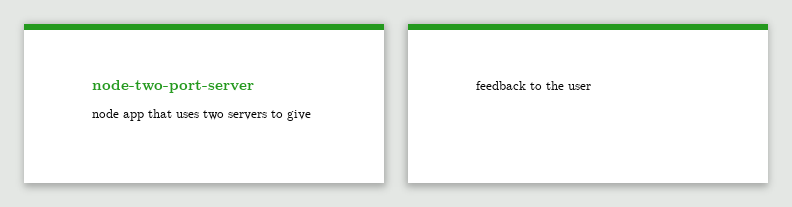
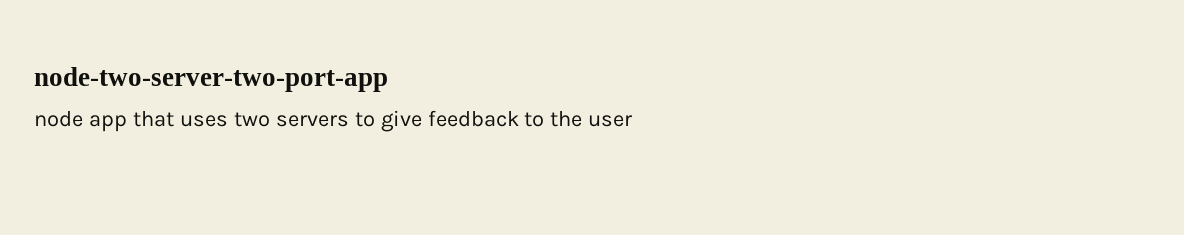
- node-two-port-server
+ node-two-server-two-port-app

